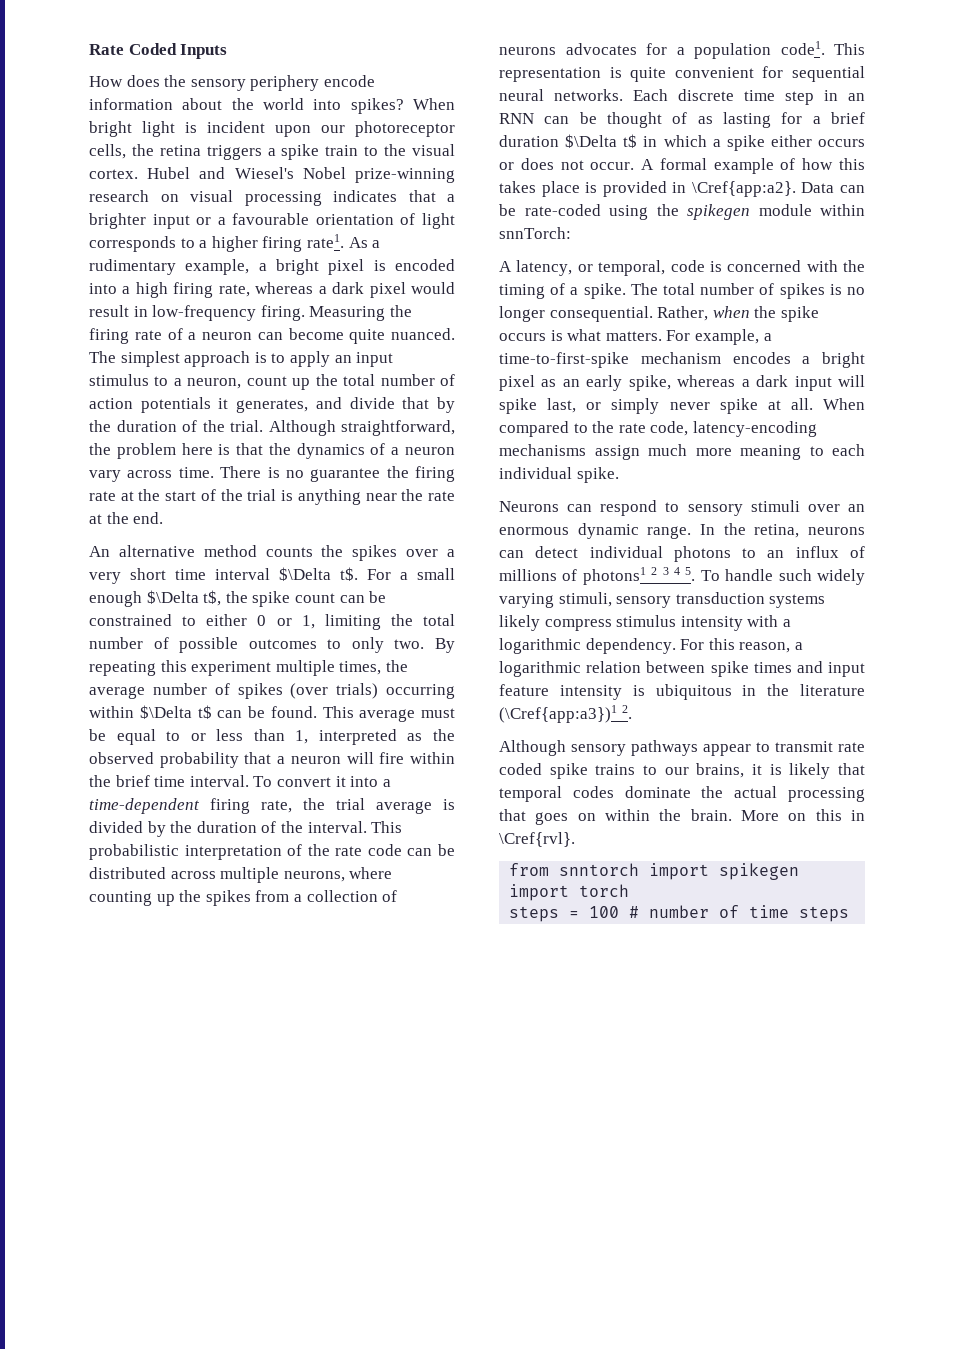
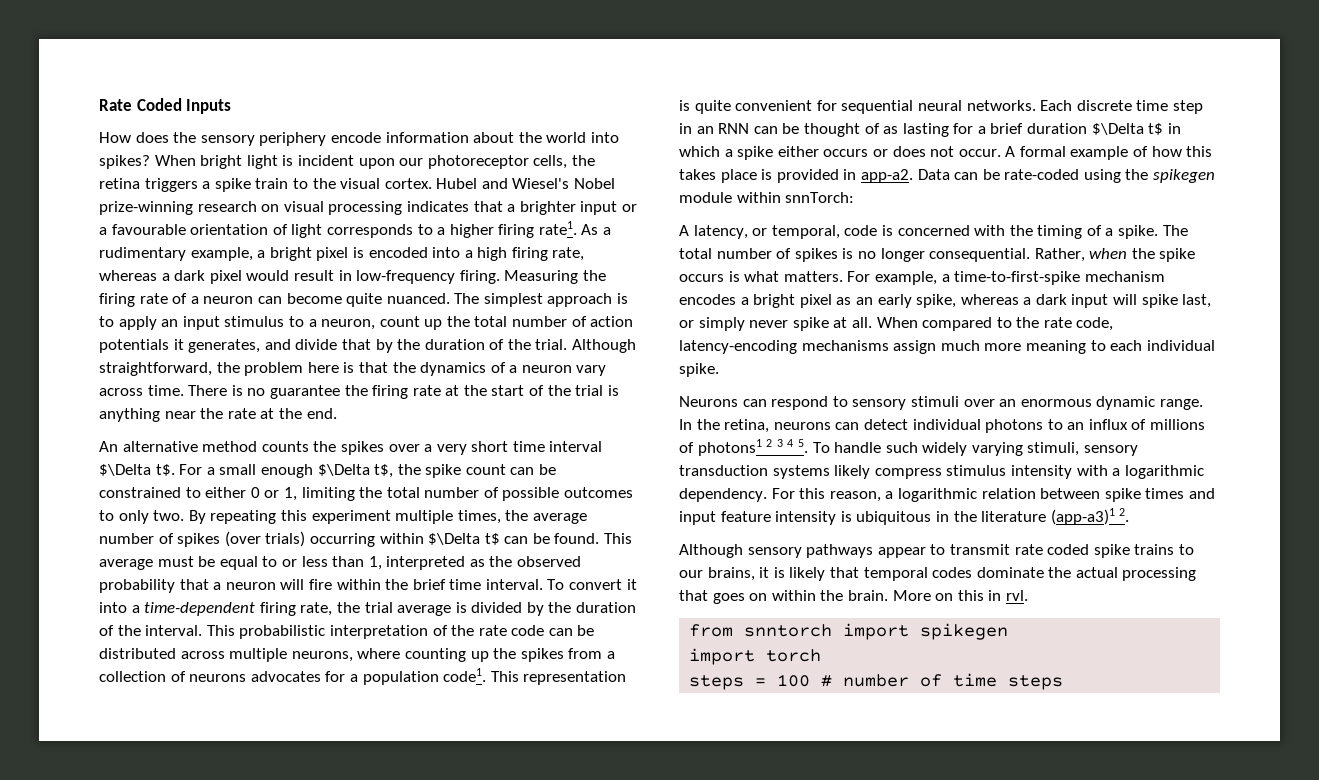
- A formal example of how this takes place is provided in \Cref{app:a2}.
+ A formal example of how this takes place is provided in app-a2.
- For this reason, a logarithmic relation between spike times and input feature intensity is ubiquitous in the literature (\Cref{app:a3})1 2.
+ For this reason, a logarithmic relation between spike times and input feature intensity is ubiquitous in the literature (app-a3)1 2.
- More on this in \Cref{rvl}.
+ More on this in rvl.

